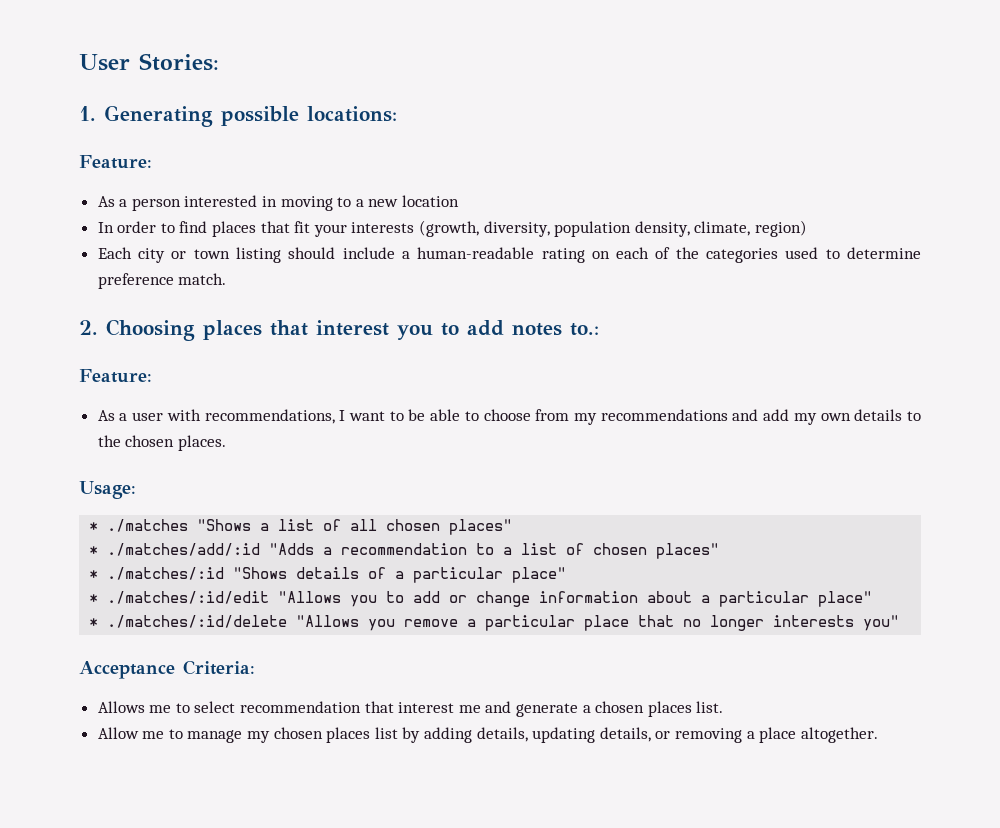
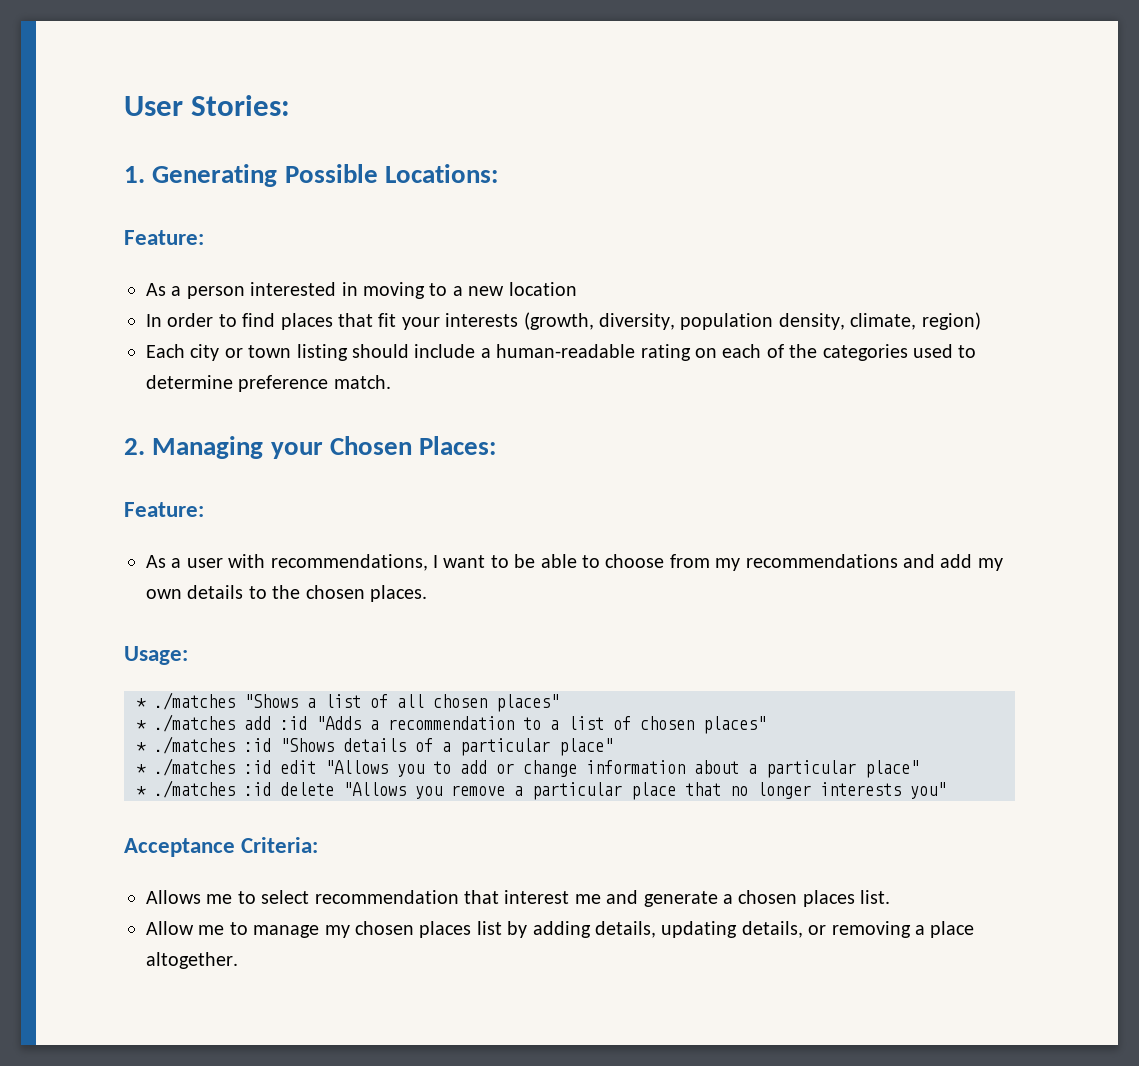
- 1. Generating possible locations:
+ 1. Generating Possible Locations:
- 2. Choosing places that interest you to add notes to.:
+ 2. Managing your Chosen Places:
- * ./matches/add/:id "Adds a recommendation to a list of chosen places"
+ * ./matches add :id "Adds a recommendation to a list of chosen places"
- * ./matches/:id "Shows details of a particular place"
+ * ./matches :id "Shows details of a particular place"
- * ./matches/:id/edit "Allows you to add or change information about a particular place"
+ * ./matches :id edit "Allows you to add or change information about a particular place"
- * ./matches/:id/delete "Allows you remove a particular place that no longer interests you"
+ * ./matches :id delete "Allows you remove a particular place that no longer interests you"

